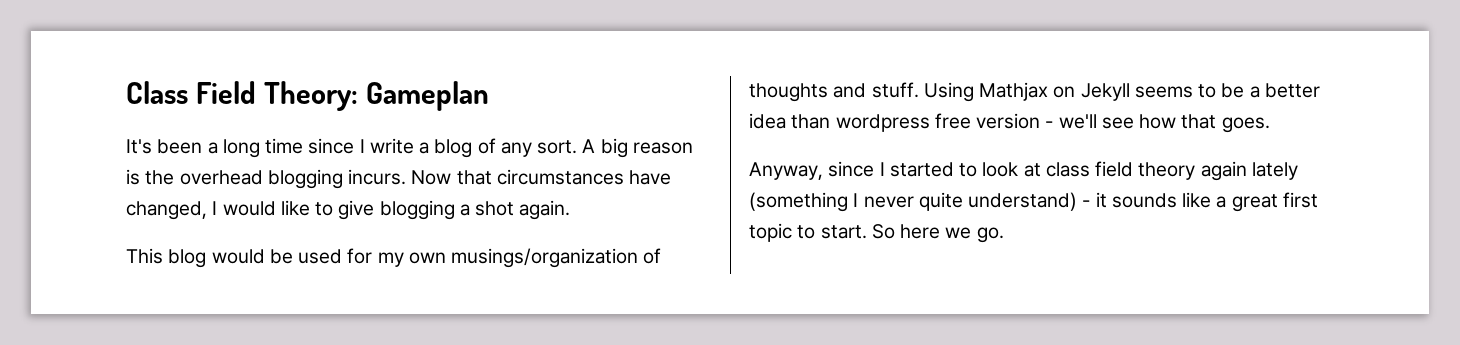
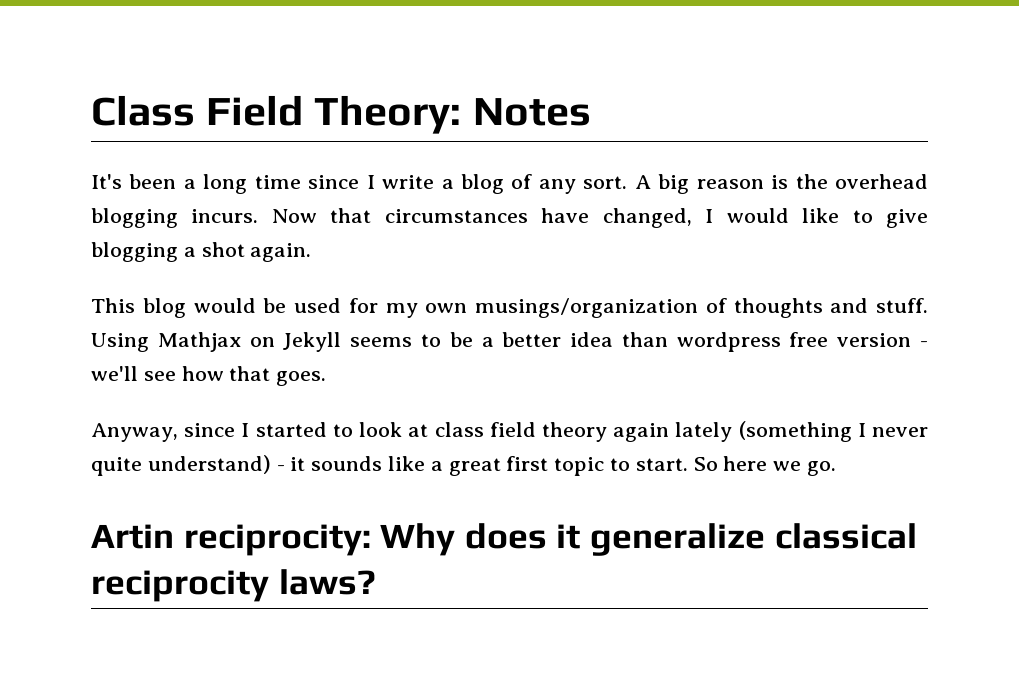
- Class Field Theory: Gameplan
+ Class Field Theory: Notes
+ Artin reciprocity: Why does it generalize classical reciprocity laws?

